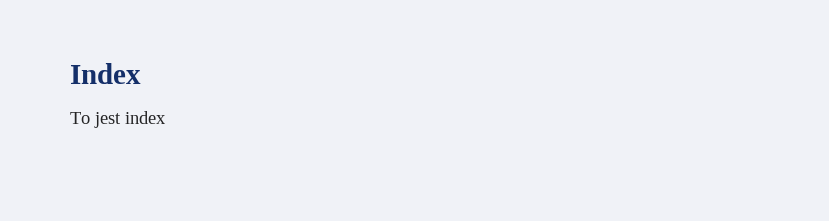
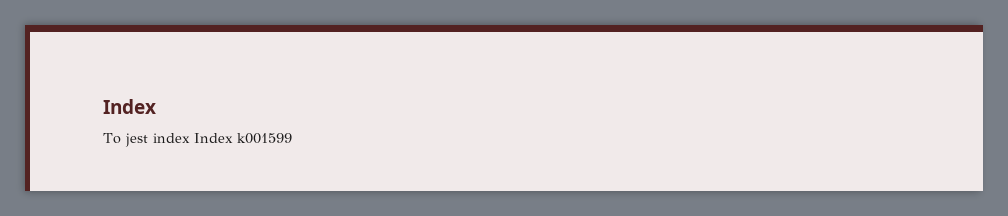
- To jest index
+ To jest index Index k001599

